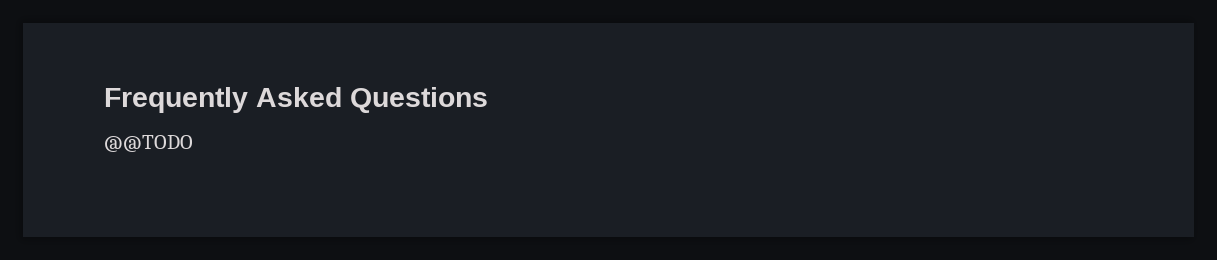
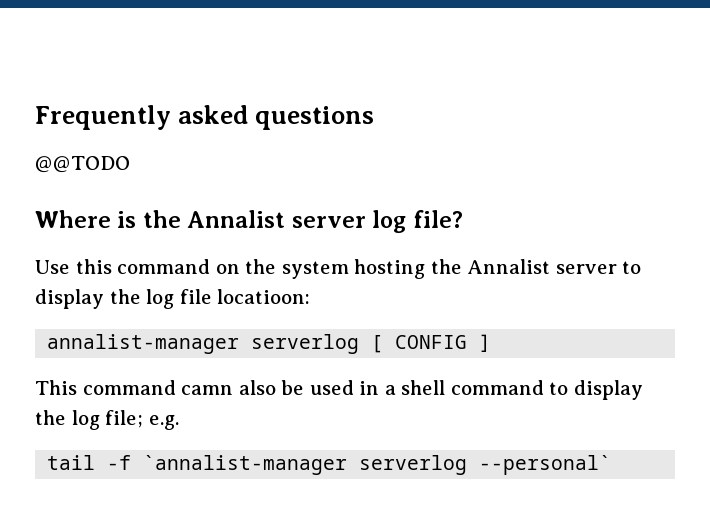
- Frequently Asked Questions
+ Frequently asked questions
+ Where is the Annalist server log file?
+ Use this command on the system hosting the Annalist server to display the log file locatioon:
+ annalist-manager serverlog [ CONFIG ]
+ This command camn also be used in a shell command to display the log file; e.g.
+ tail -f `annalist-manager serverlog --personal`

